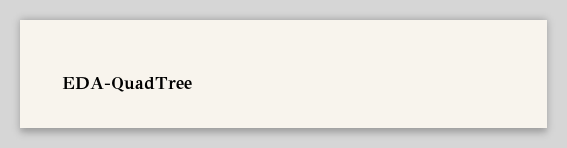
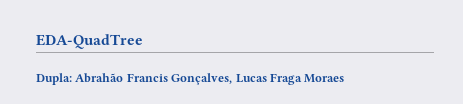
+ Dupla: Abrahão Francis Gonçalves, Lucas Fraga Moraes

